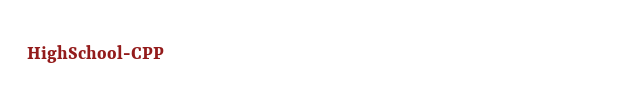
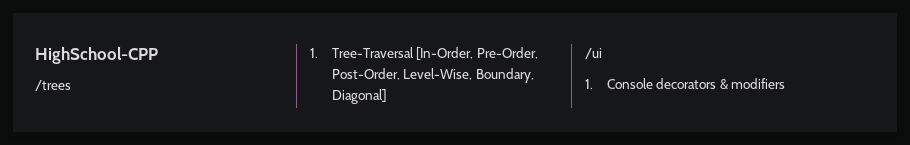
+ /trees
+ 1. Tree-Traversal [In-Order, Pre-Order, Post-Order, Level-Wise, Boundary, Diagonal]
+ /ui
+ 1. Console decorators & modifiers

